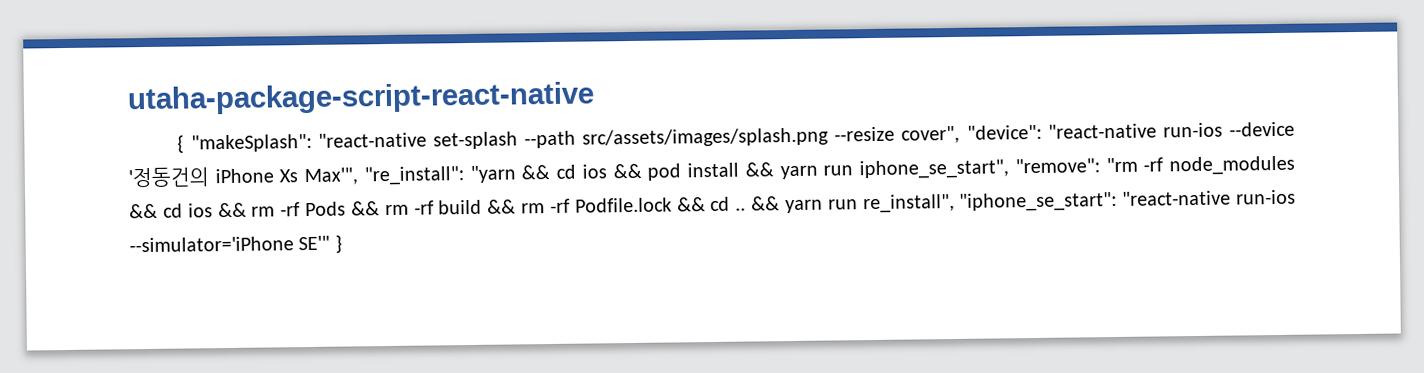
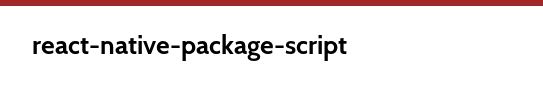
- utaha-package-script-react-native
- { "makeSplash": "react-native set-splash --path src/assets/images/splash.png --resize cover", "device": "react-native run-ios --device '정동건의 iPhone Xs Max'", "re_install": "yarn && cd ios && pod install && yarn run iphone_se_start", "remove": "rm -rf node_modules && cd ios && rm -rf Pods && rm -rf build && rm -rf Podfile.lock && cd .. && yarn run re_install", "iphone_se_start": "react-native run-ios --simulator='iPhone SE'" }
+ react-native-package-script

